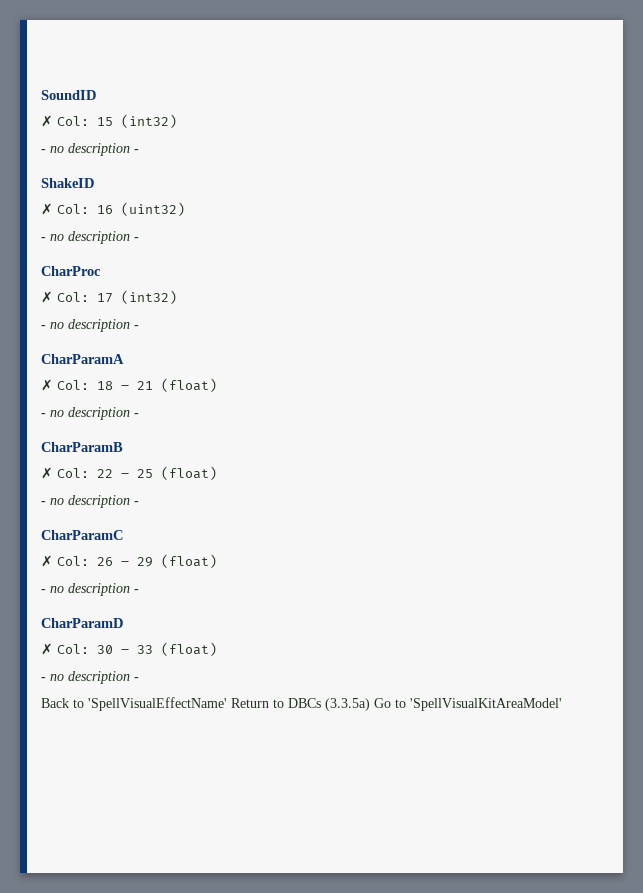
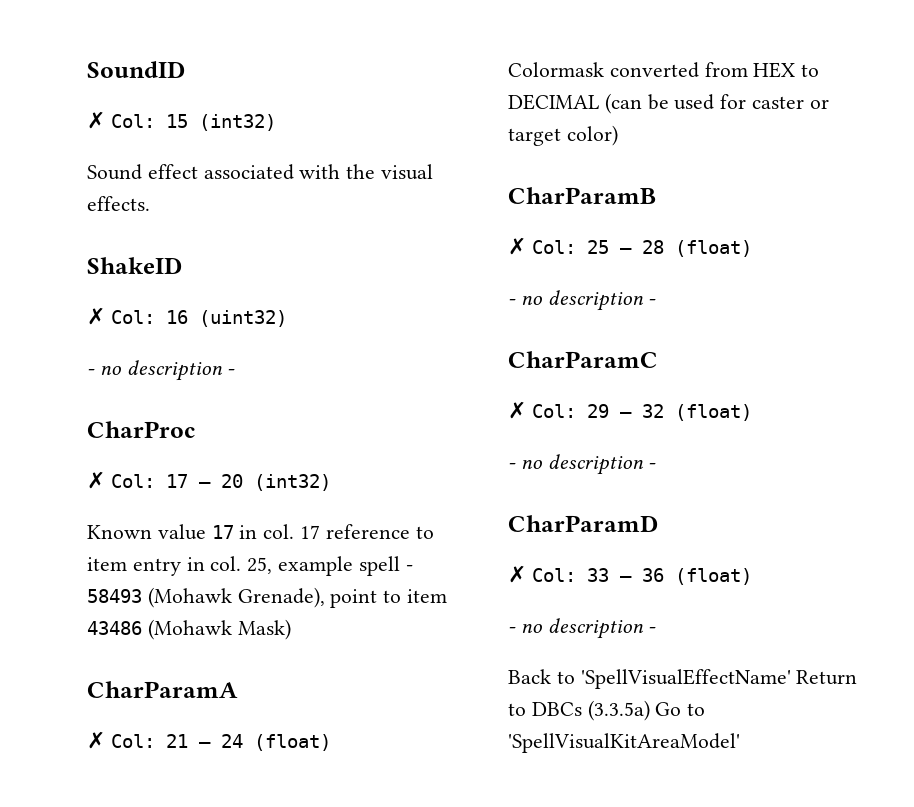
  ✗ Col: 15 (int32)
- - no description -
+ Sound effect associated with the visual effects.
- ✗ Col: 17 (int32)
- - no description -
+ ✗ Col: 17 – 20 (int32)
+ Known value 17 in col. 17 reference to item entry in col. 25, example spell - 58493 (Mohawk Grenade), point to item 43486 (Mohawk Mask)
  CharParamA
- ✗ Col: 18 – 21 (float)
- - no description -
+ ✗ Col: 21 – 24 (float)
+ Colormask converted from HEX to DECIMAL (can be used for caster or target color)
- ✗ Col: 22 – 25 (float)
+ ✗ Col: 25 – 28 (float)
- ✗ Col: 26 – 29 (float)
+ ✗ Col: 29 – 32 (float)
- ✗ Col: 30 – 33 (float)
+ ✗ Col: 33 – 36 (float)

